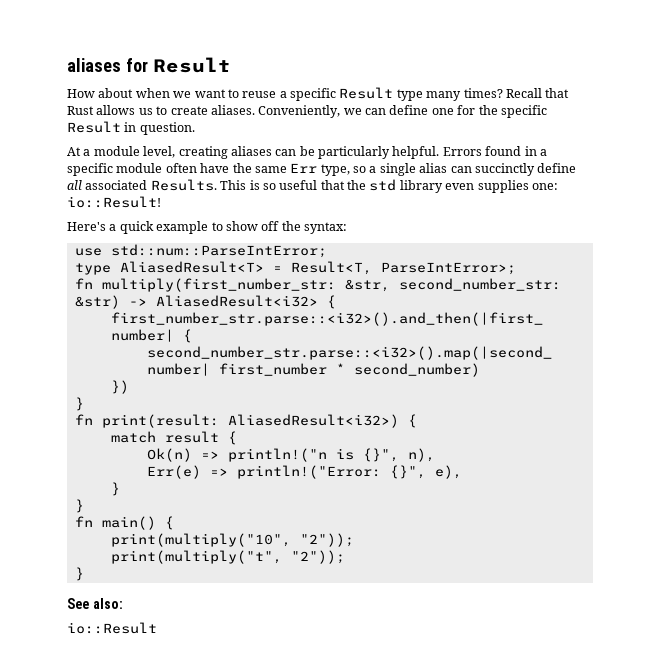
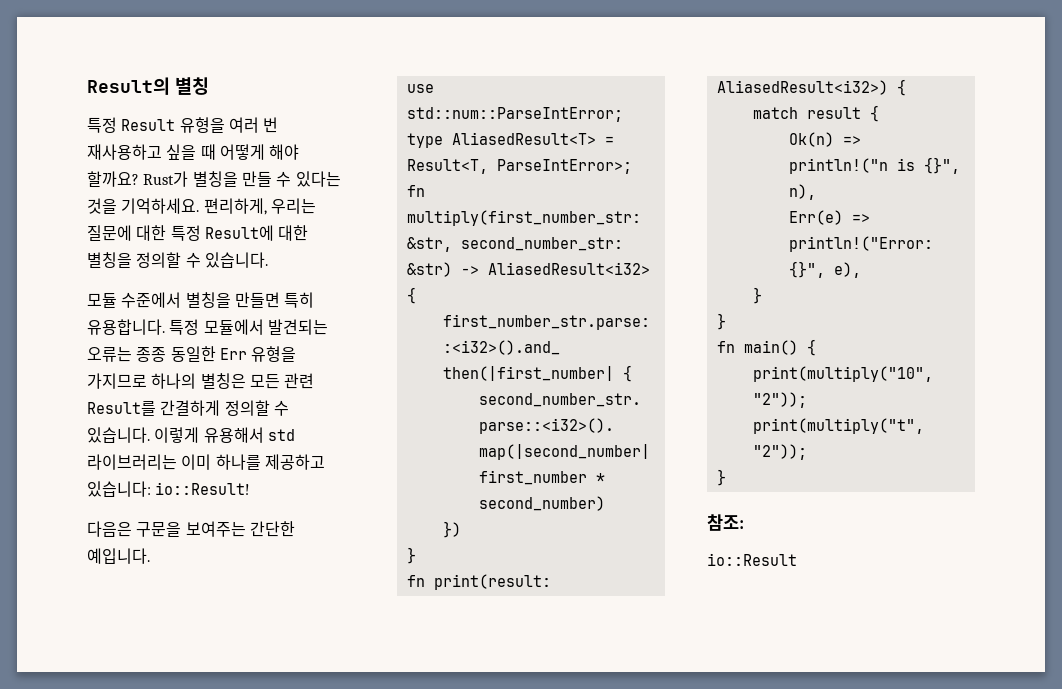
- aliases for Result
- How about when we want to reuse a specific Result type many times? Recall that Rust allows us to create aliases. Conveniently, we can define one for the specific Result in question.
- At a module level, creating aliases can be particularly helpful. Errors found in a specific module often have the same Err type, so a single alias can succinctly define all associated Results. This is so useful that the std library even supplies one: io::Result!
- Here's a quick example to show off the syntax:
+ Result의 별칭
+ 특정 Result 유형을 여러 번 재사용하고 싶을 때 어떻게 해야 할까요? Rust가 별칭을 만들 수 있다는 것을 기억하세요. 편리하게, 우리는 질문에 대한 특정 Result에 대한 별칭을 정의할 수 있습니다.
+ 모듈 수준에서 별칭을 만들면 특히 유용합니다. 특정 모듈에서 발견되는 오류는 종종 동일한 Err 유형을 가지므로 하나의 별칭은 모든 관련 Result를 간결하게 정의할 수 있습니다. 이렇게 유용해서 std 라이브러리는 이미 하나를 제공하고 있습니다: io::Result!
+ 다음은 구문을 보여주는 간단한 예입니다.
- See also:
+ 참조:

